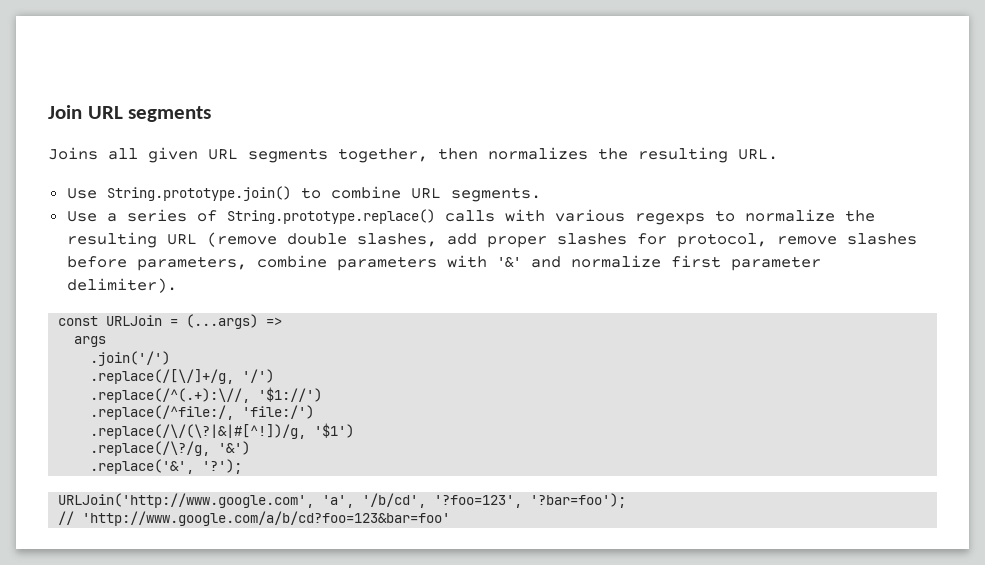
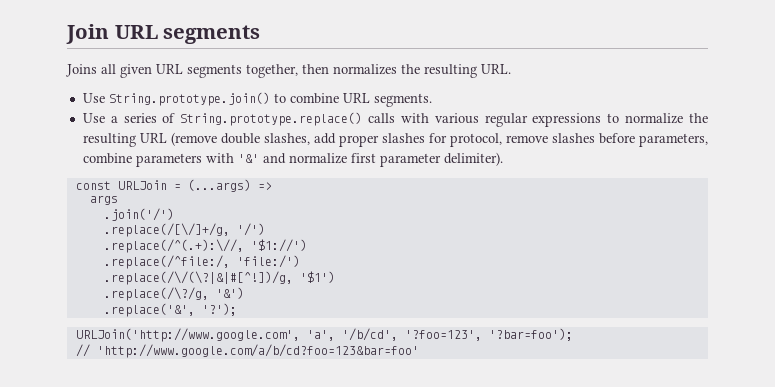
- Use a series of String.prototype.replace() calls with various regexps to normalize the resulting URL (remove double slashes, add proper slashes for protocol, remove slashes before parameters, combine parameters with '&' and normalize first parameter delimiter).
+ Use a series of String.prototype.replace() calls with various regular expressions to normalize the resulting URL (remove double slashes, add proper slashes for protocol, remove slashes before parameters, combine parameters with '&' and normalize first parameter delimiter).

